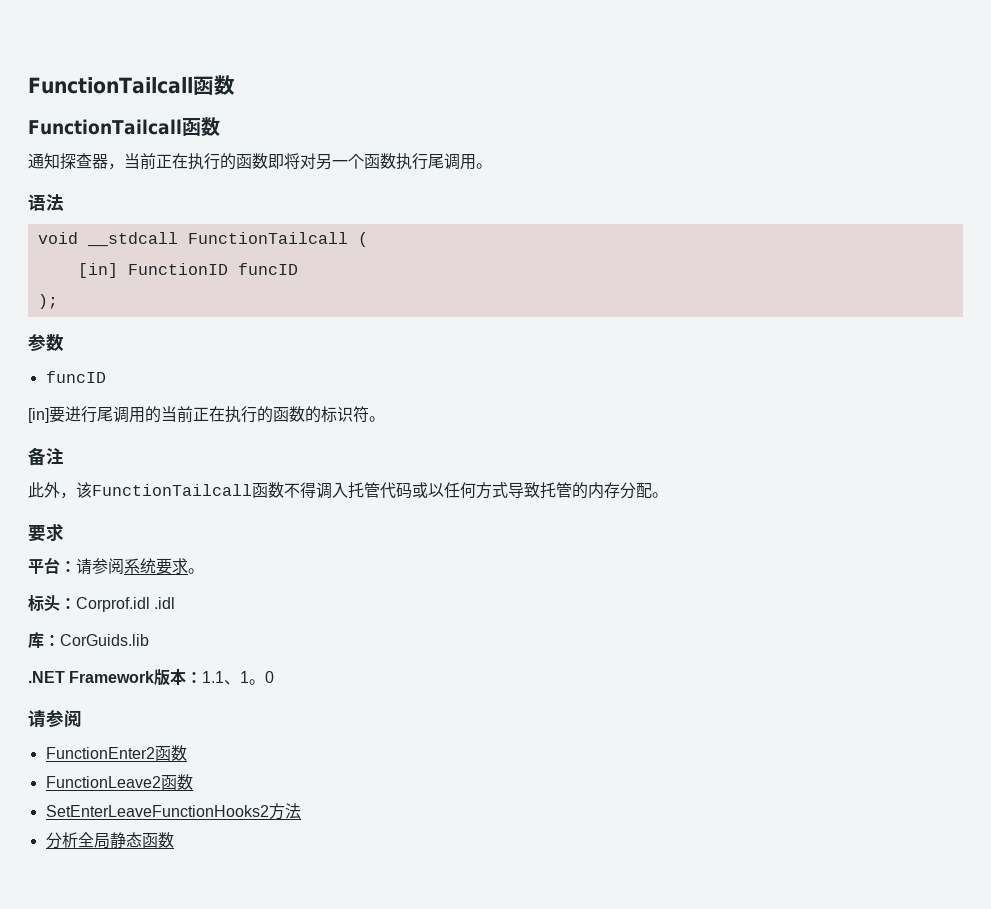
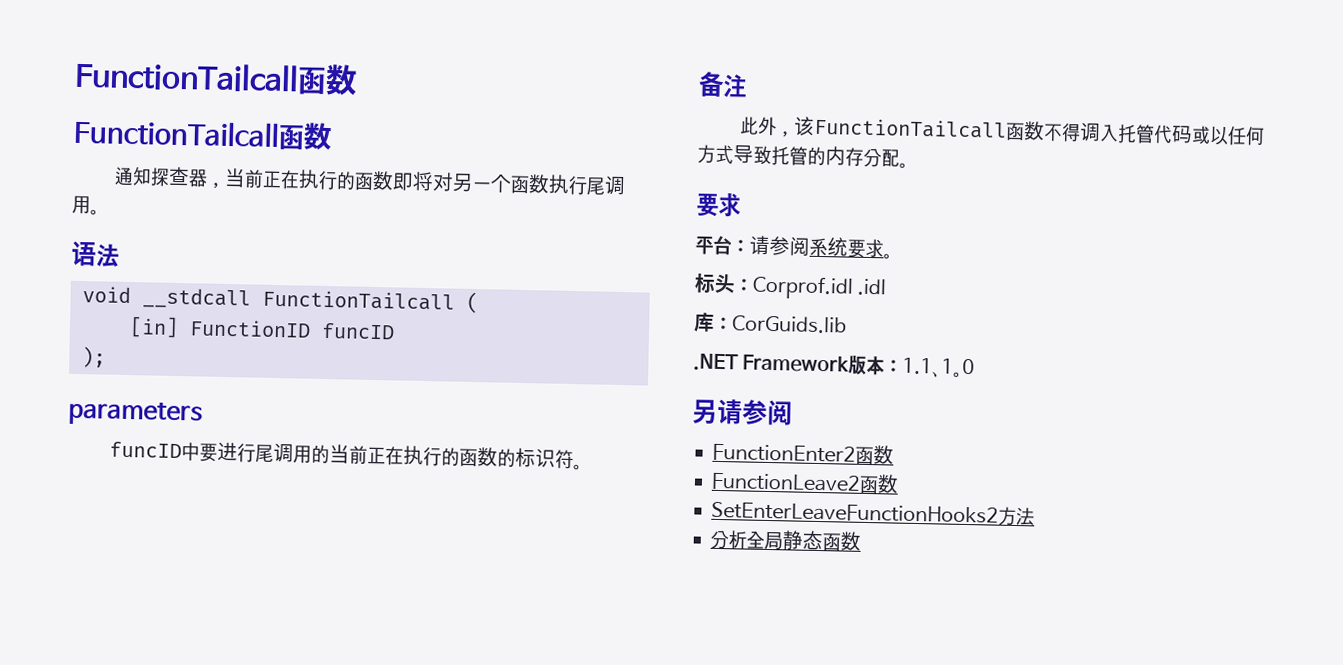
- 参数
- funcID
- [in]要进行尾调用的当前正在执行的函数的标识符。
+ parameters
+ funcID中要进行尾调用的当前正在执行的函数的标识符。
  0
- 请参阅
+ 另请参阅

